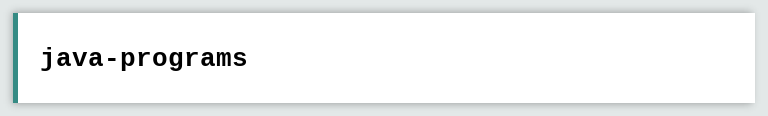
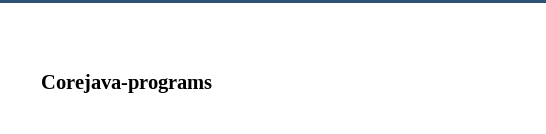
- java-programs
+ Corejava-programs

